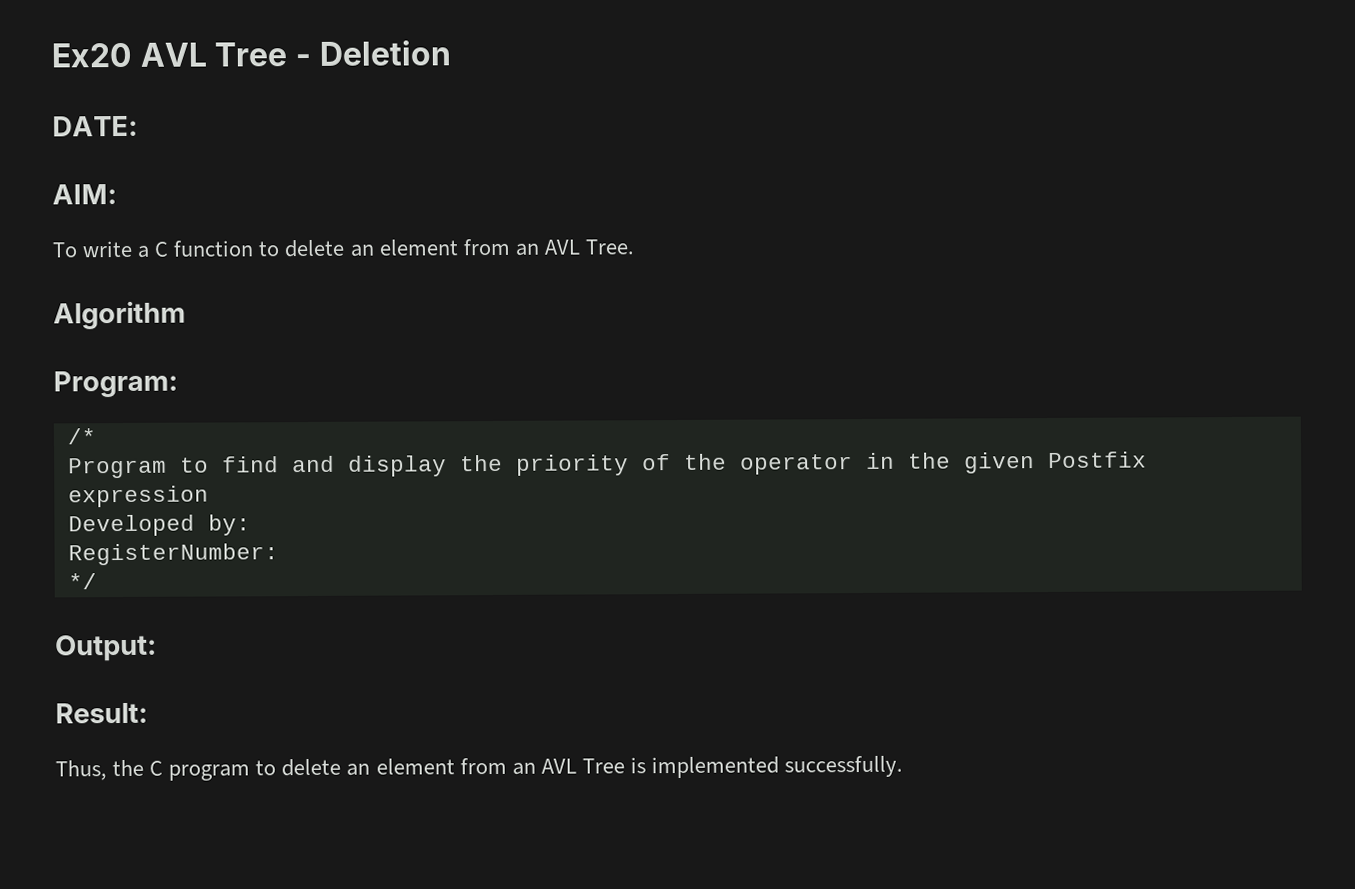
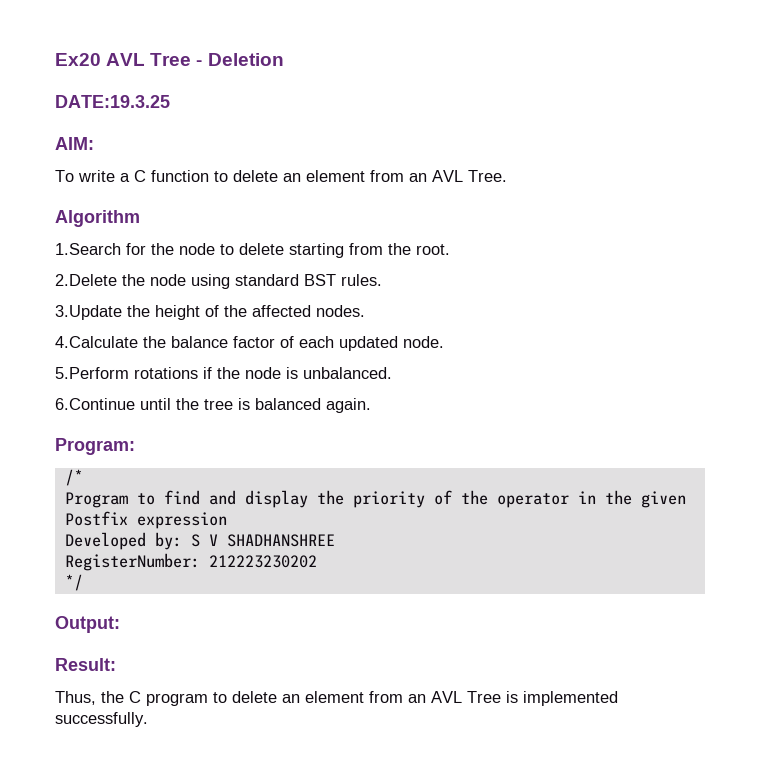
- DATE:
+ DATE:19.3.25
+ 1.Search for the node to delete starting from the root.
+ 2.Delete the node using standard BST rules.
+ 3.Update the height of the affected nodes.
+ 4.Calculate the balance factor of each updated node.
+ 5.Perform rotations if the node is unbalanced.
+ 6.Continue until the tree is balanced again.
- Developed by:
+ Developed by: S V SHADHANSHREE
- RegisterNumber:
+ RegisterNumber: 212223230202

